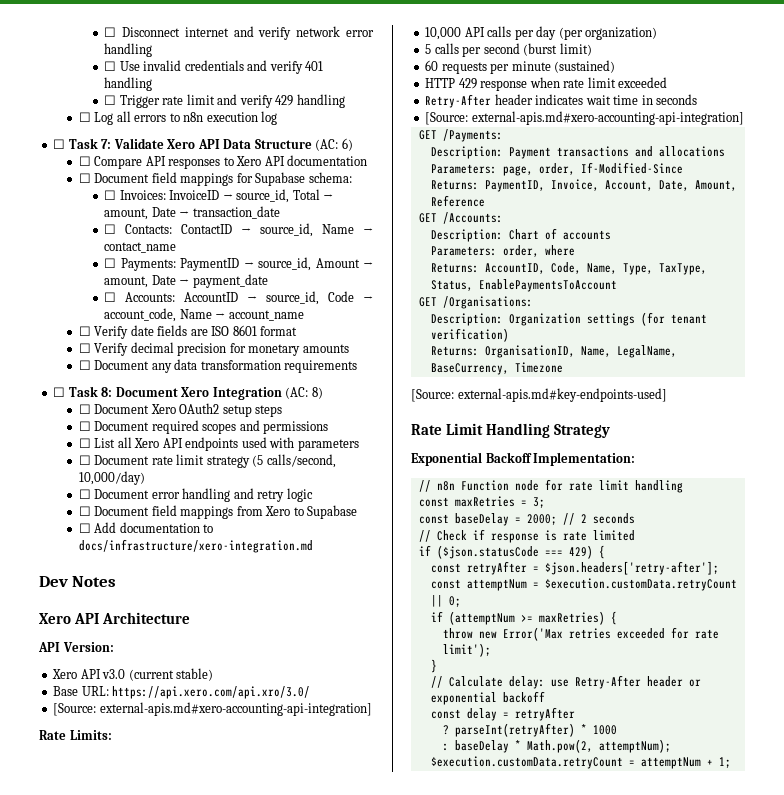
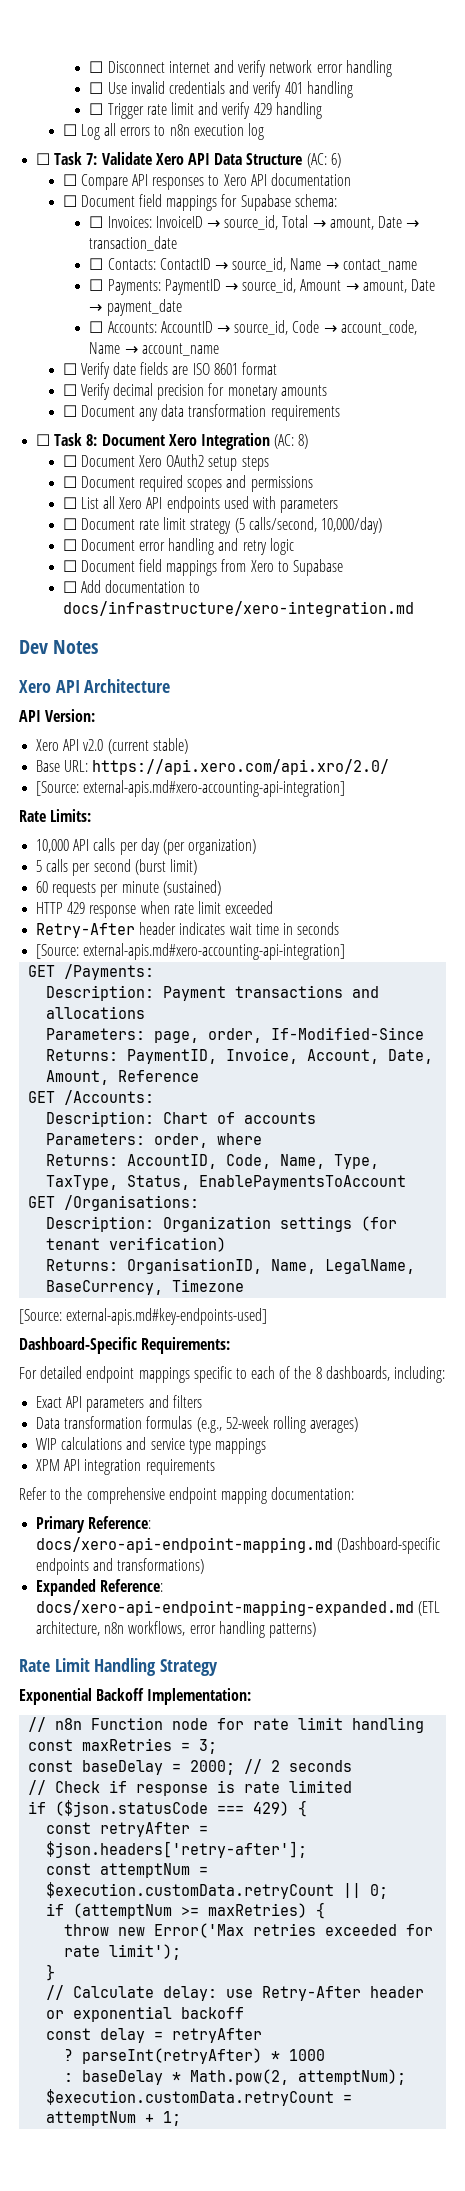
- Xero API v3.0 (current stable)
+ Xero API v2.0 (current stable)
- Base URL: https://api.xero.com/api.xro/3.0/
+ Base URL: https://api.xero.com/api.xro/2.0/
+ Dashboard-Specific Requirements:
+ For detailed endpoint mappings specific to each of the 8 dashboards, including:
+ Exact API parameters and filters
+ Data transformation formulas (e.g., 52-week rolling averages)
+ WIP calculations and service type mappings
+ XPM API integration requirements
+ Refer to the comprehensive endpoint mapping documentation:
+ Primary Reference: docs/xero-api-endpoint-mapping.md (Dashboard-specific endpoints and transformations)
+ Expanded Reference: docs/xero-api-endpoint-mapping-expanded.md (ETL architecture, n8n workflows, error handling patterns)

